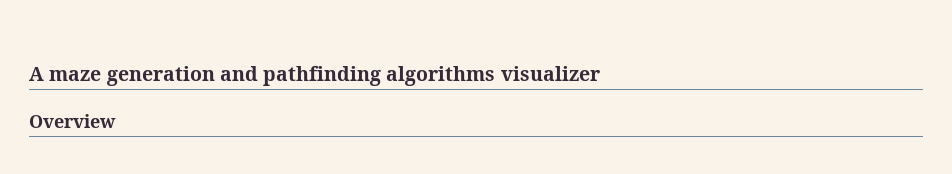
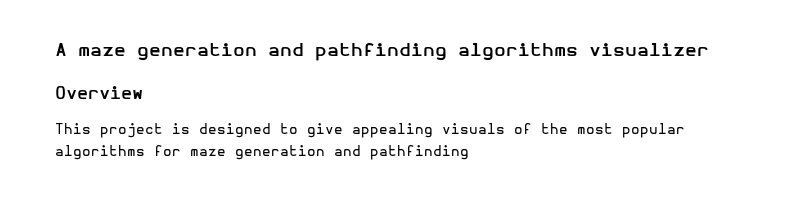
+ This project is designed to give appealing visuals of the most popular algorithms for maze generation and pathfinding

